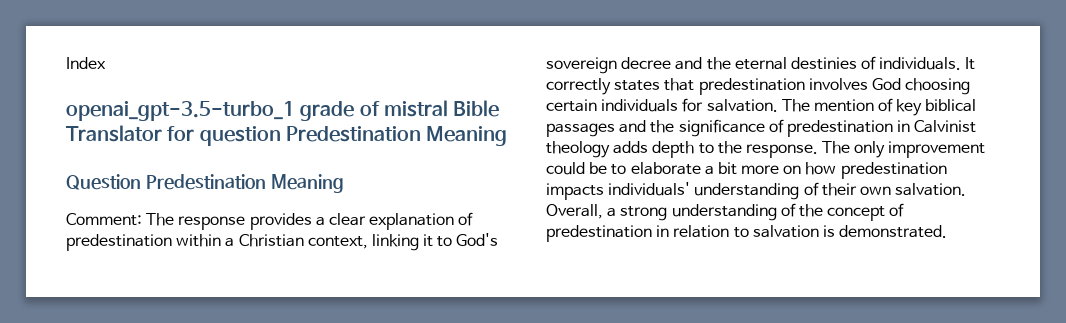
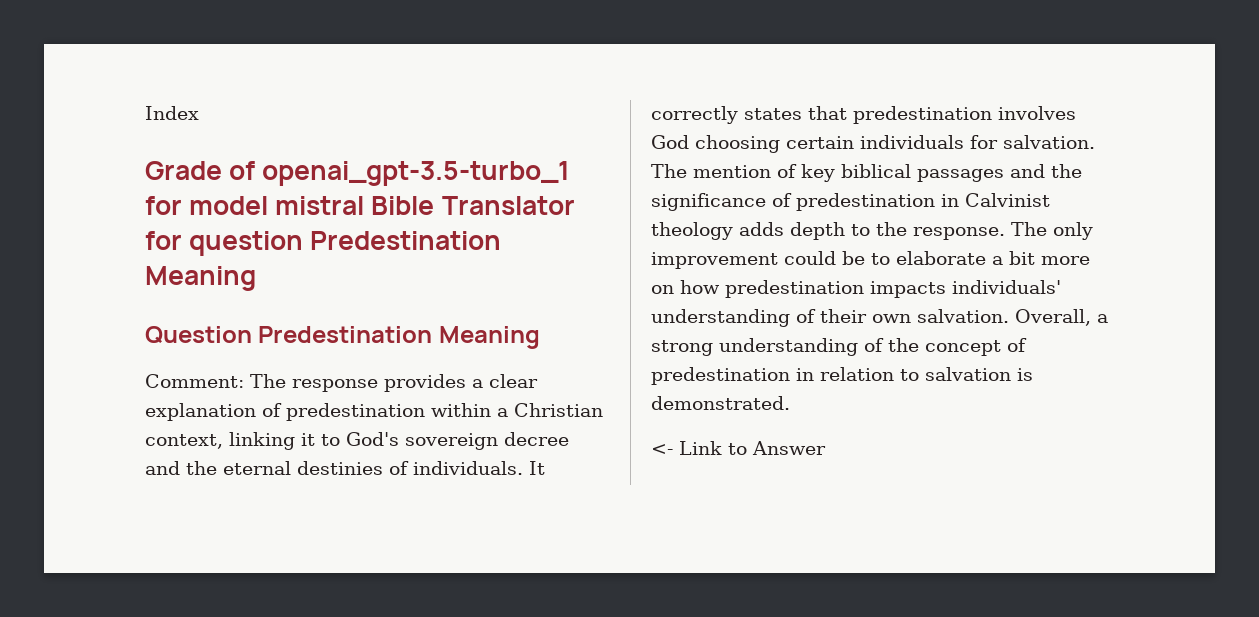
- openai_gpt-3.5-turbo_1 grade of mistral Bible Translator for question Predestination Meaning
+ Grade of openai_gpt-3.5-turbo_1 for model mistral Bible Translator for question Predestination Meaning
+ <- Link to Answer

